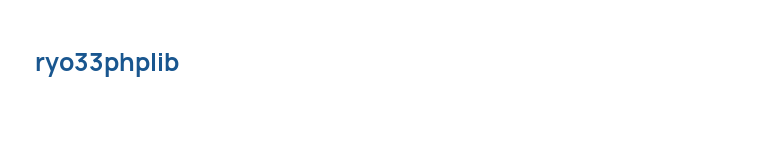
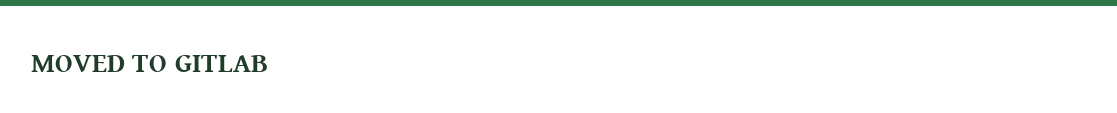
- ryo33phplib
+ MOVED TO GITLAB

